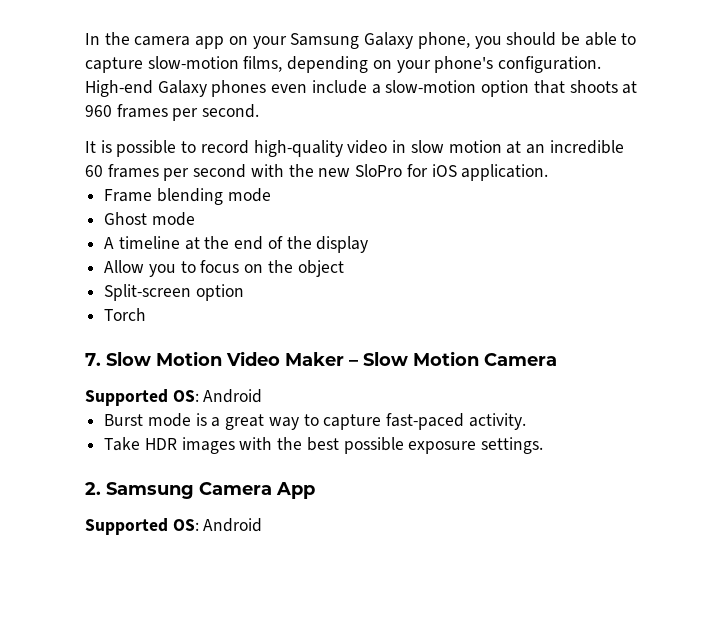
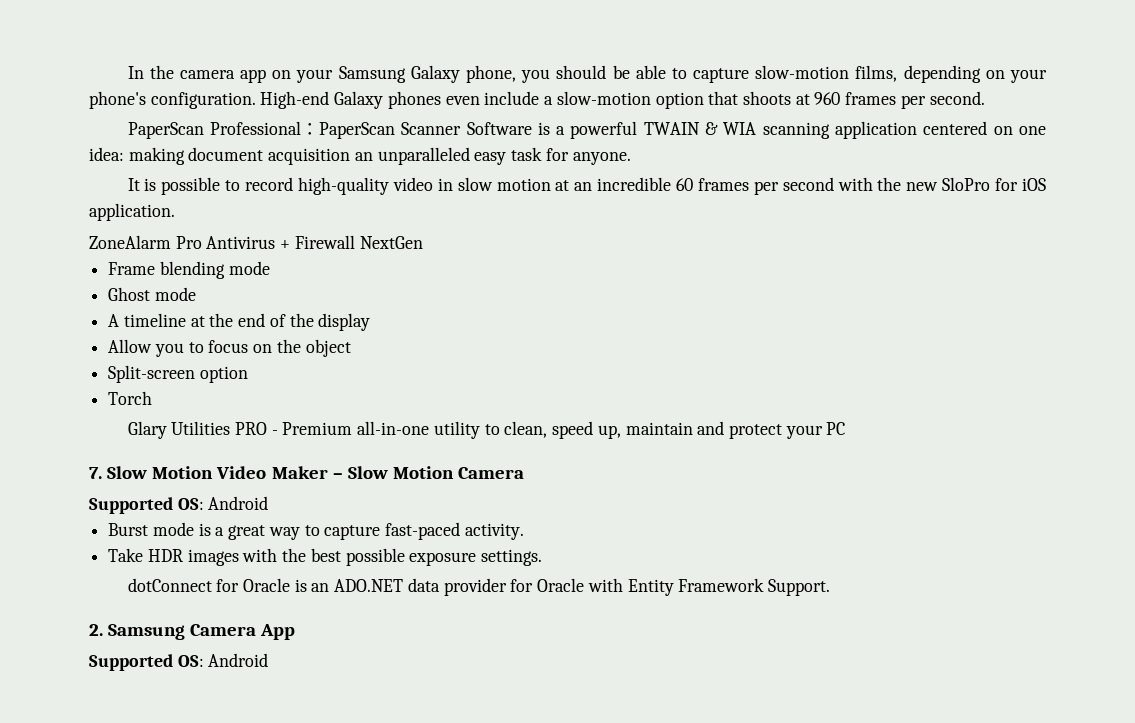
+ PaperScan Professional：PaperScan Scanner Software is a powerful TWAIN & WIA scanning application centered on one idea: making document acquisition an unparalleled easy task for anyone.
+ ZoneAlarm Pro Antivirus + Firewall NextGen
+ Glary Utilities PRO - Premium all-in-one utility to clean, speed up, maintain and protect your PC
+ dotConnect for Oracle is an ADO.NET data provider for Oracle with Entity Framework Support.

